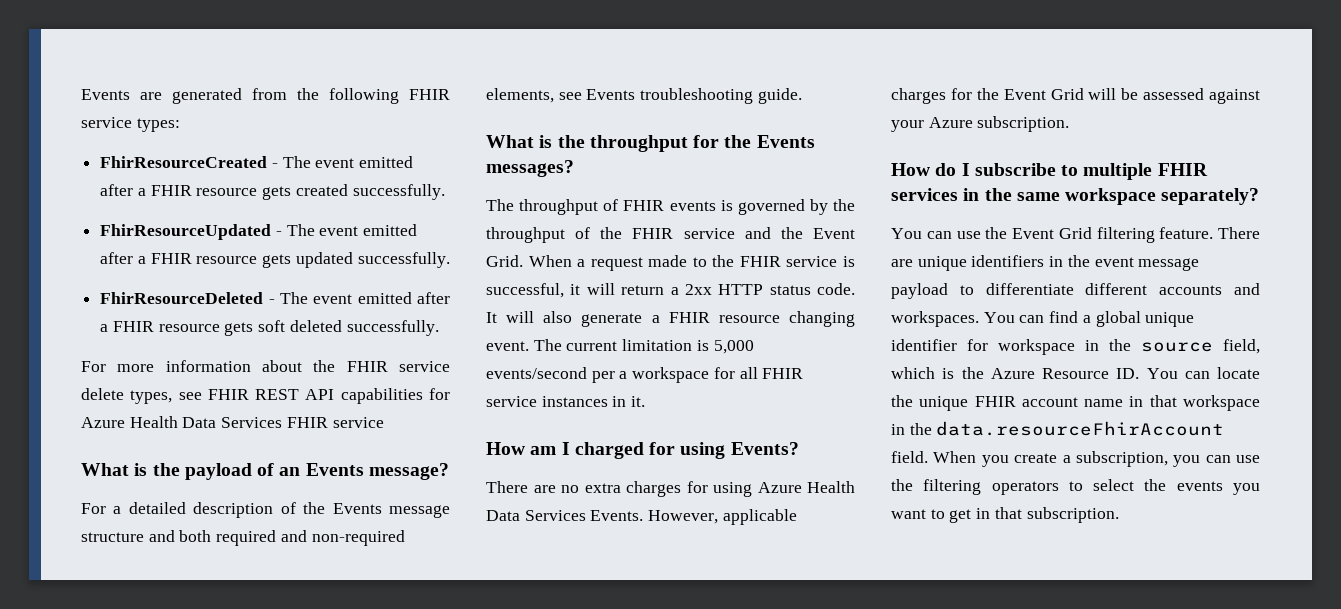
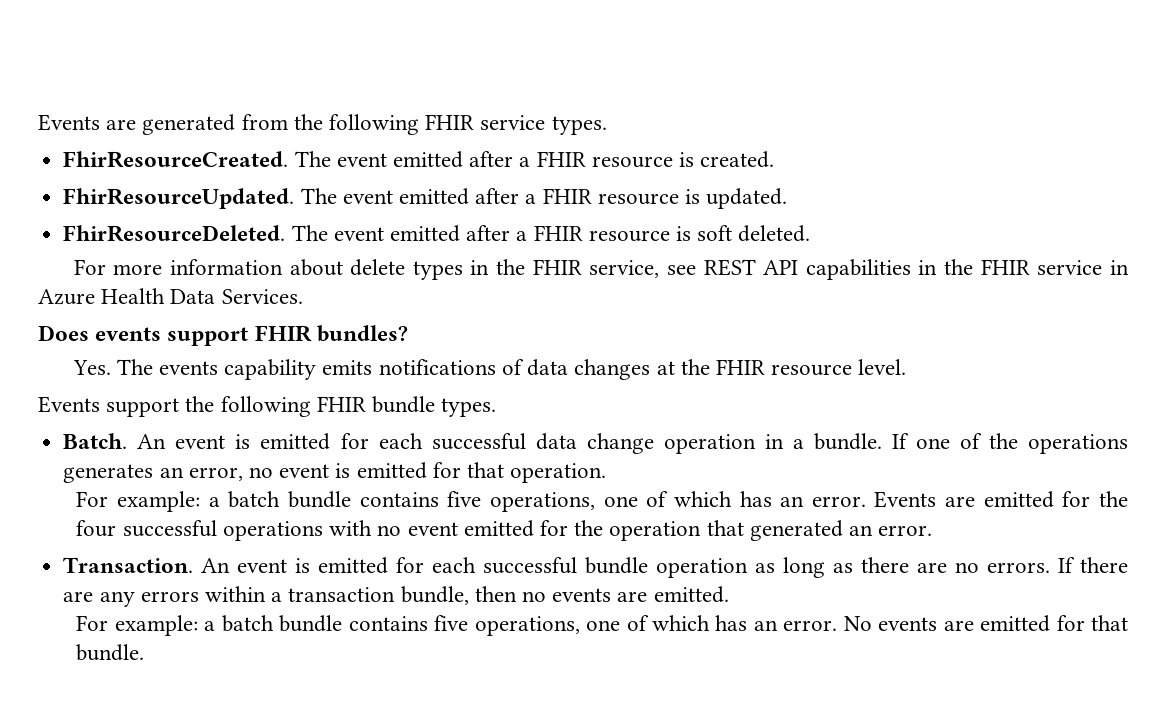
- Events are generated from the following FHIR service types:
- FhirResourceCreated - The event emitted after a FHIR resource gets created successfully.
- FhirResourceUpdated - The event emitted after a FHIR resource gets updated successfully.
- FhirResourceDeleted - The event emitted after a FHIR resource gets soft deleted successfully.
+ Events are generated from the following FHIR service types.
+ FhirResourceCreated. The event emitted after a FHIR resource is created.
+ FhirResourceUpdated. The event emitted after a FHIR resource is updated.
+ FhirResourceDeleted. The event emitted after a FHIR resource is soft deleted.
- For more information about the FHIR service delete types, see FHIR REST API capabilities for Azure Health Data Services FHIR service
- What is the payload of an Events message?
- For a detailed description of the Events message structure and both required and non-required elements, see Events troubleshooting guide.
- What is the throughput for the Events messages?
- The throughput of FHIR events is governed by the throughput of the FHIR service and the Event Grid. When a request made to the FHIR service is successful, it will return a 2xx HTTP status code. It will also generate a FHIR resource changing event. The current limitation is 5,000 events/second per a workspace for all FHIR service instances in it.
- How am I charged for using Events?
- There are no extra charges for using Azure Health Data Services Events. However, applicable charges for the Event Grid will be assessed against your Azure subscription.
- How do I subscribe to multiple FHIR services in the same workspace separately?
- You can use the Event Grid filtering feature. There are unique identifiers in the event message payload to differentiate different accounts and workspaces. You can find a global unique identifier for workspace in the source field, which is the Azure Resource ID. You can locate the unique FHIR account name in that workspace in the data.resourceFhirAccount field. When you create a subscription, you can use the filtering operators to select the events you want to get in that subscription.
+ For more information about delete types in the FHIR service, see REST API capabilities in the FHIR service in Azure Health Data Services.
+ Does events support FHIR bundles?
+ Yes. The events capability emits notifications of data changes at the FHIR resource level.
+ Events support the following FHIR bundle types.
+ Batch. An event is emitted for each successful data change operation in a bundle. If one of the operations generates an error, no event is emitted for that operation.
+ For example: a batch bundle contains five operations, one of which has an error. Events are emitted for the four successful operations with no event emitted for the operation that generated an error.
+ Transaction. An event is emitted for each successful bundle operation as long as there are no errors. If there are any errors within a transaction bundle, then no events are emitted.
+ For example: a batch bundle contains five operations, one of which has an error. No events are emitted for that bundle.

